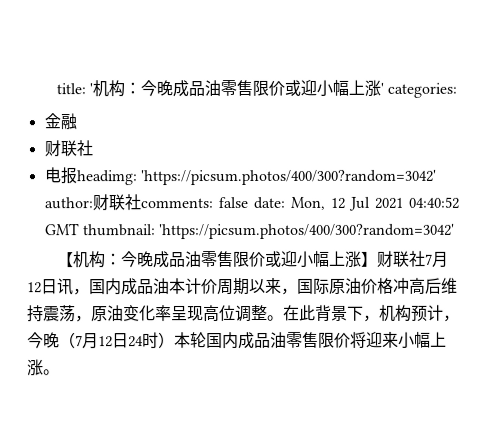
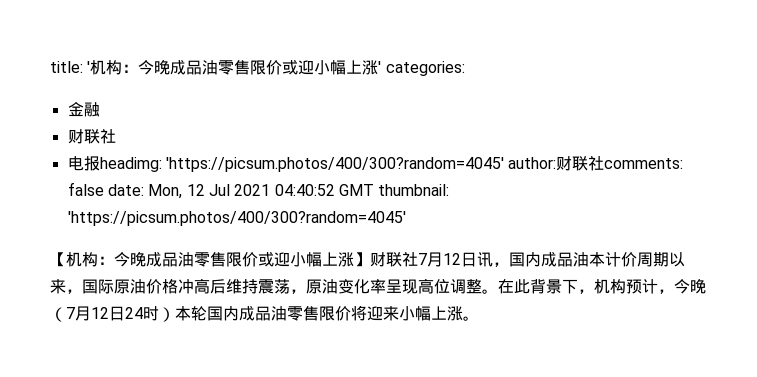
- 电报headimg: 'https://picsum.photos/400/300?random=3042' author:财联社comments: false date: Mon, 12 Jul 2021 04:40:52 GMT thumbnail: 'https://picsum.photos/400/300?random=3042'
+ 电报headimg: 'https://picsum.photos/400/300?random=4045' author:财联社comments: false date: Mon, 12 Jul 2021 04:40:52 GMT thumbnail: 'https://picsum.photos/400/300?random=4045'

